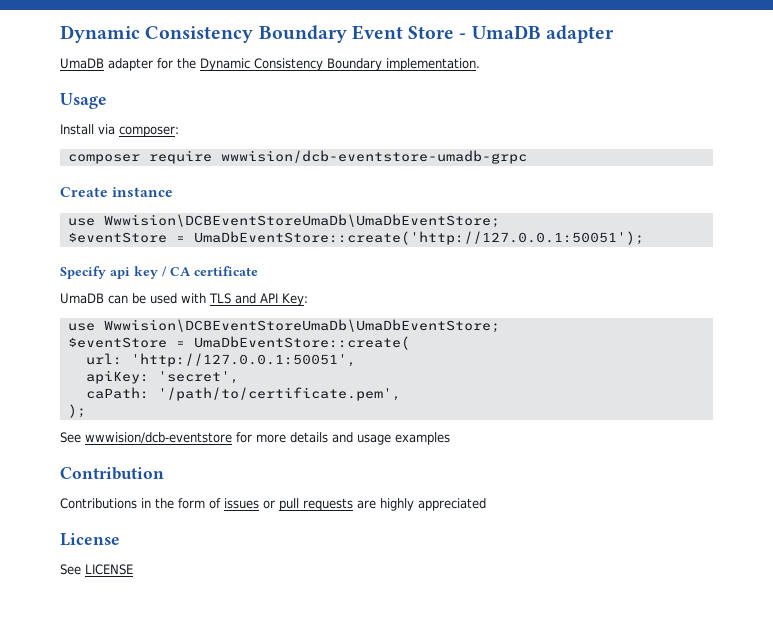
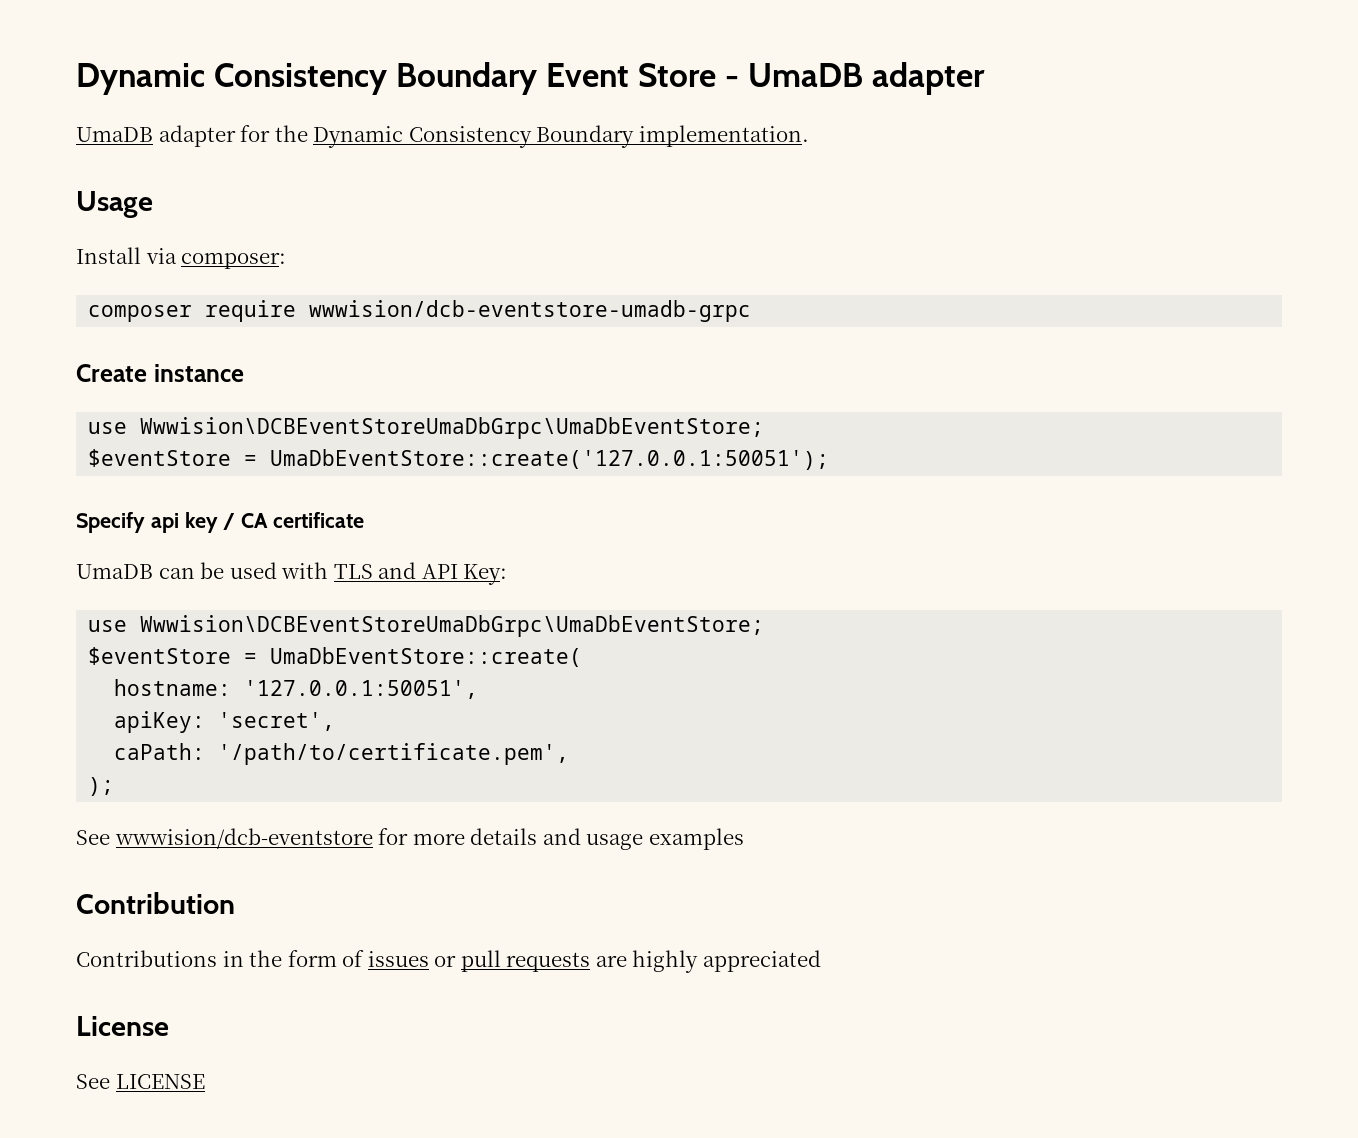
  Create instance
- use Wwwision\DCBEventStoreUmaDb\UmaDbEventStore;
- $eventStore = UmaDbEventStore::create('http://127.0.0.1:50051');
+ use Wwwision\DCBEventStoreUmaDbGrpc\UmaDbEventStore;
+ $eventStore = UmaDbEventStore::create('127.0.0.1:50051');
  UmaDB can be used with TLS and API Key:
- use Wwwision\DCBEventStoreUmaDb\UmaDbEventStore;
+ use Wwwision\DCBEventStoreUmaDbGrpc\UmaDbEventStore;
- url: 'http://127.0.0.1:50051',
+ hostname: '127.0.0.1:50051',

